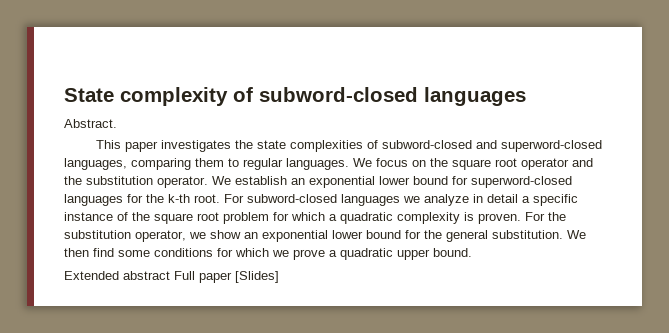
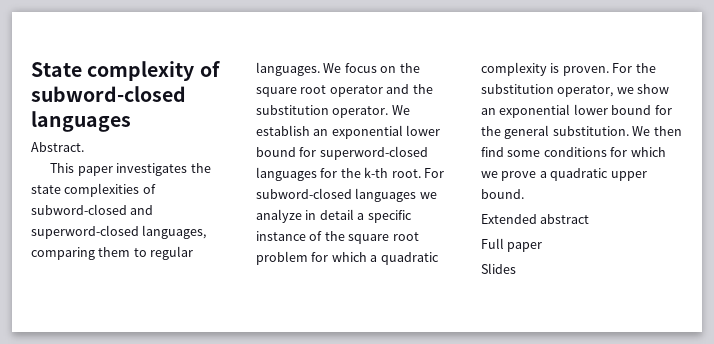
- Extended abstract Full paper [Slides]
+ Extended abstract
+ Full paper
+ Slides

